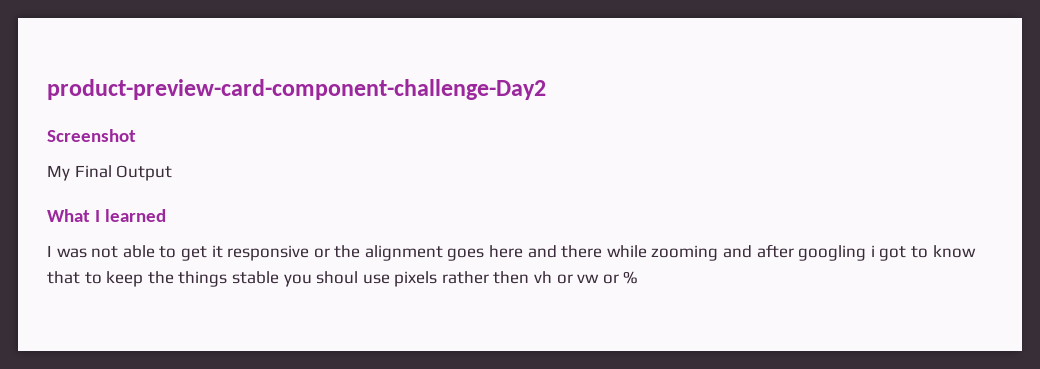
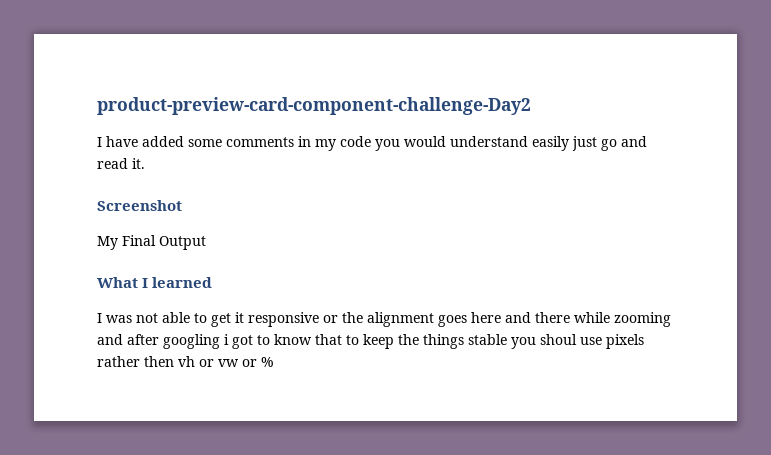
+ I have added some comments in my code you would understand easily just go and read it.

